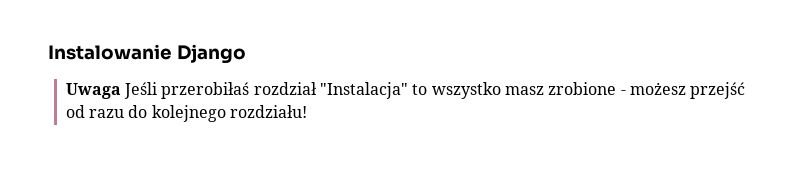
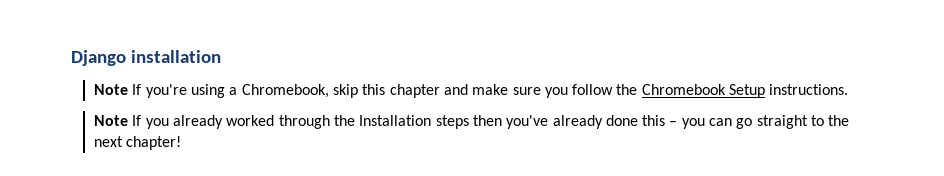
- Instalowanie Django
- Uwaga Jeśli przerobiłaś rozdział "Instalacja" to wszystko masz zrobione - możesz przejść od razu do kolejnego rozdziału!
+ Django installation
+ Note If you're using a Chromebook, skip this chapter and make sure you follow the Chromebook Setup instructions.
+ Note If you already worked through the Installation steps then you've already done this – you can go straight to the next chapter!

